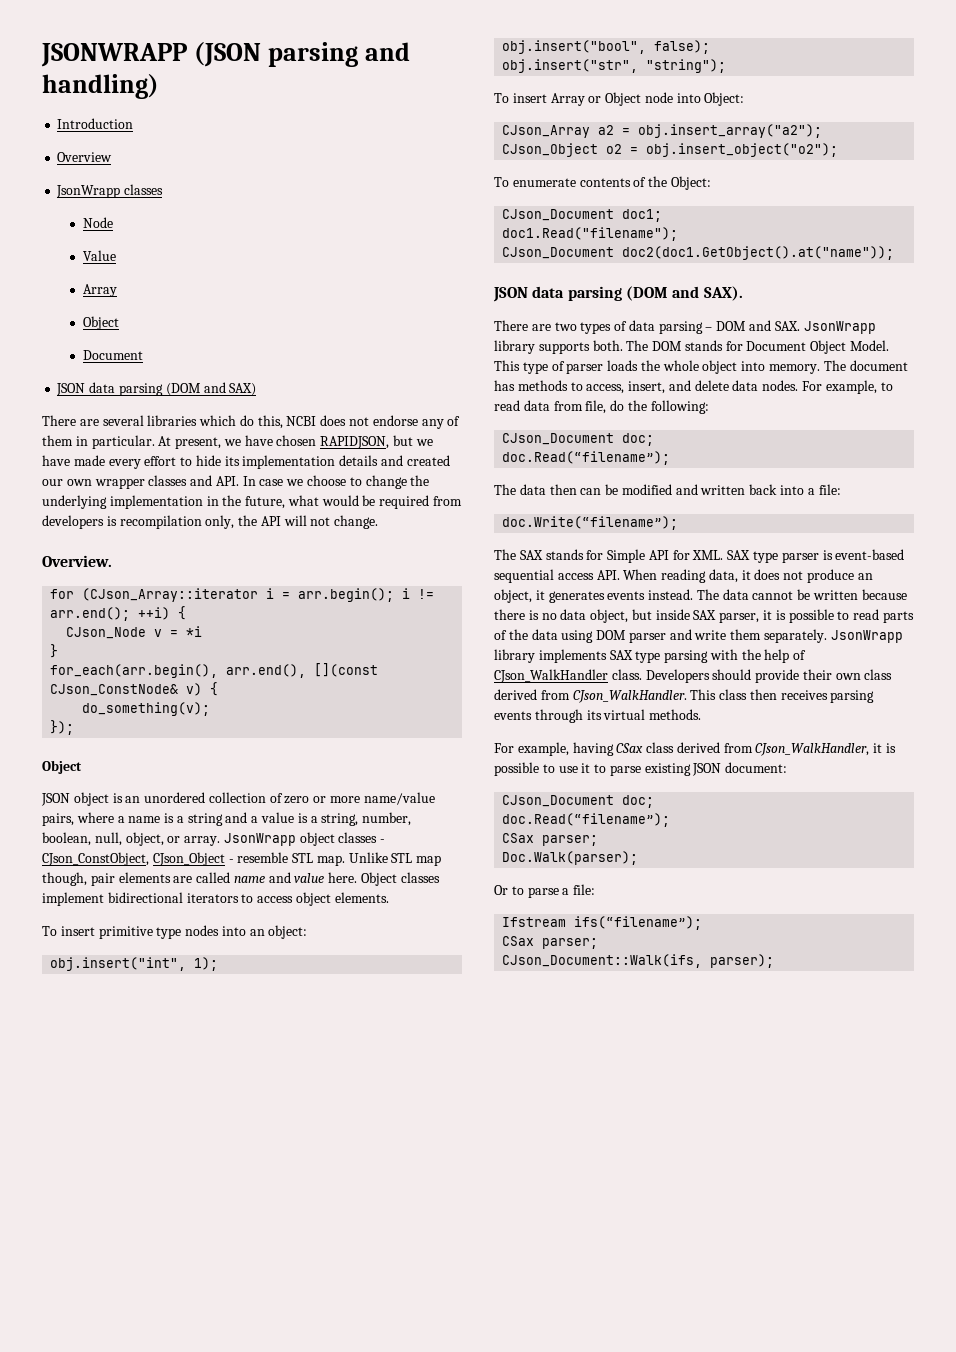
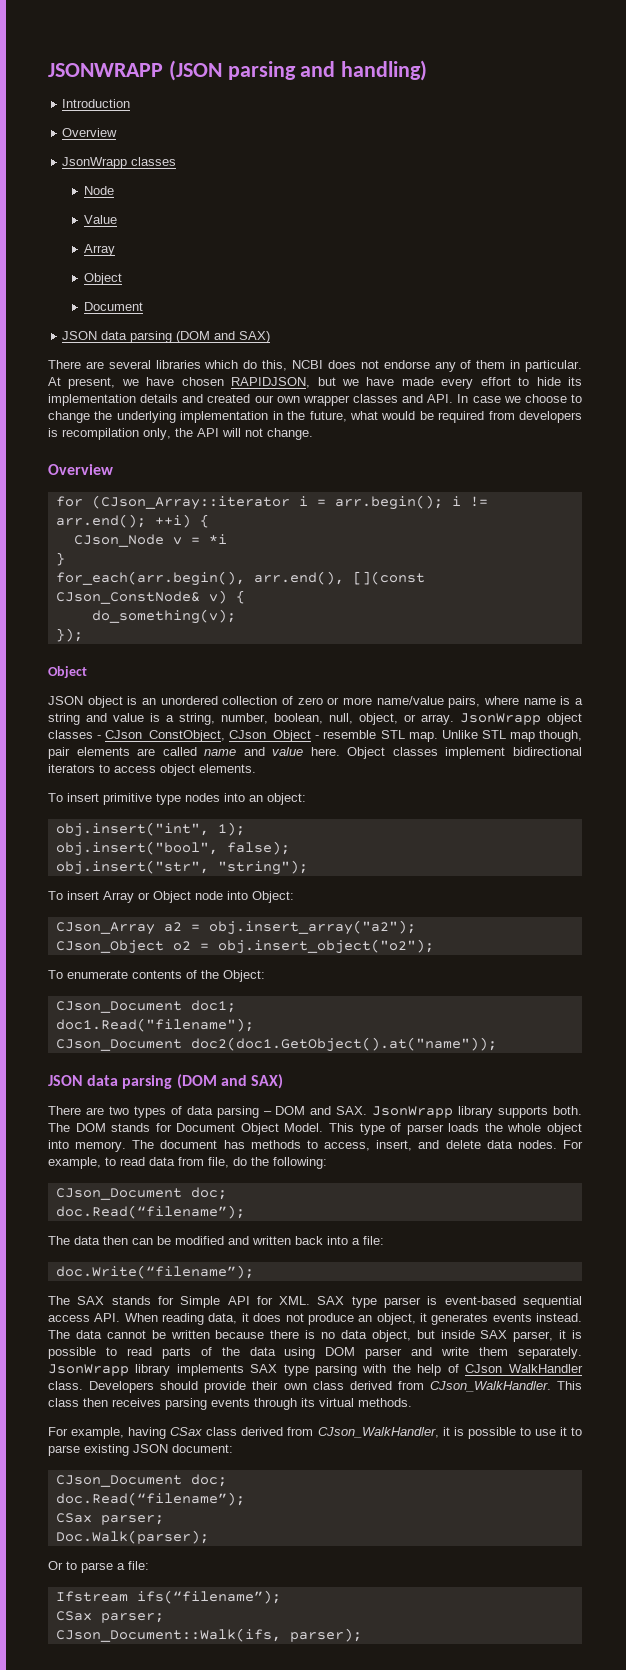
  At present, we have chosen RAPIDJSON, but we have made every effort to hide its implementation details and created our own wrapper classes and API. In case we choose to change the underlying implementation in the future, what would be required from developers is recompilation only, the API will not change.
- Overview.
+ Overview
- JSON object is an unordered collection of zero or more name/value pairs, where a name is a string and a value is a string, number, boolean, null, object, or array.
+ JSON object is an unordered collection of zero or more name/value pairs, where name is a string and value is a string, number, boolean, null, object, or array.
  CJson_Document doc2(doc1.GetObject().at("name"));
- JSON data parsing (DOM and SAX).
+ JSON data parsing (DOM and SAX)

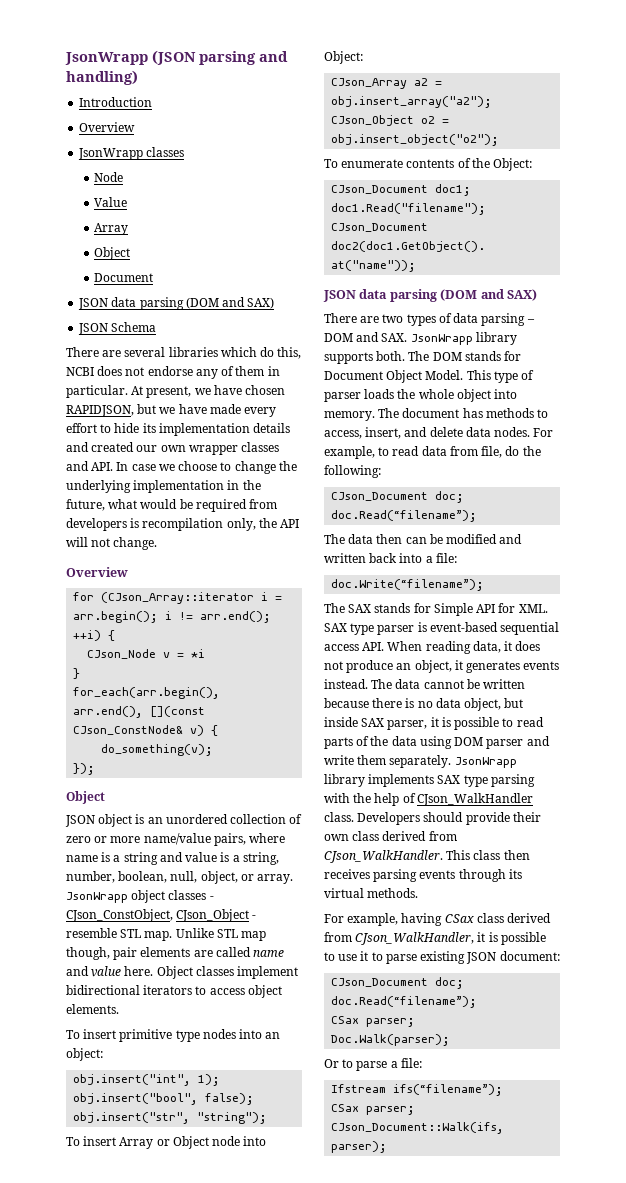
- JSONWRAPP (JSON parsing and handling)
+ JsonWrapp (JSON parsing and handling)
+ JSON Schema

